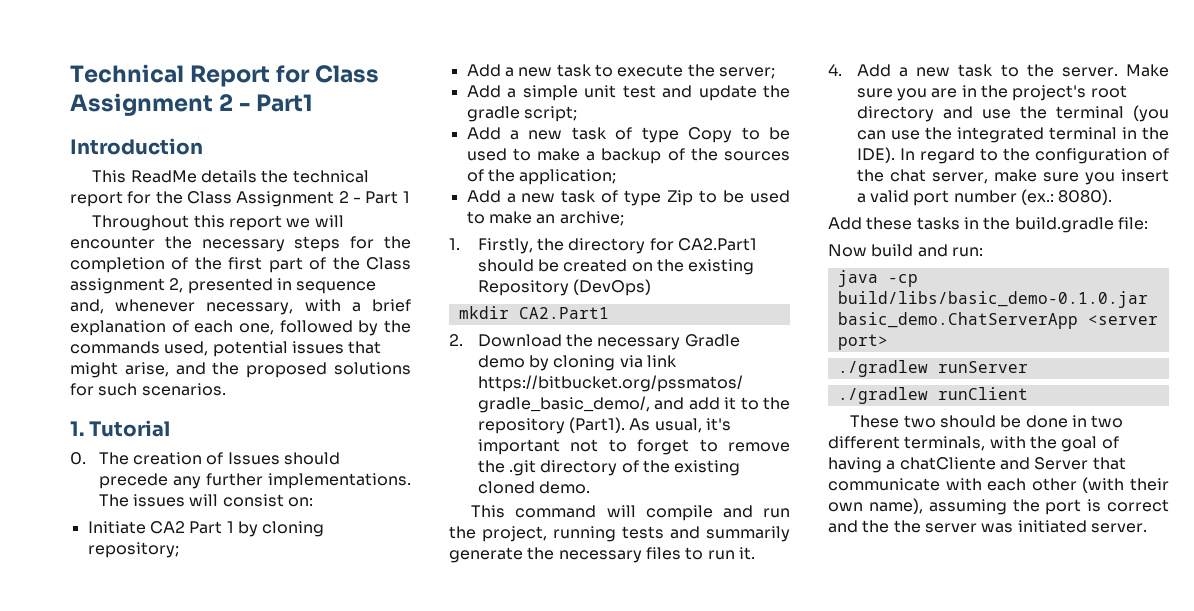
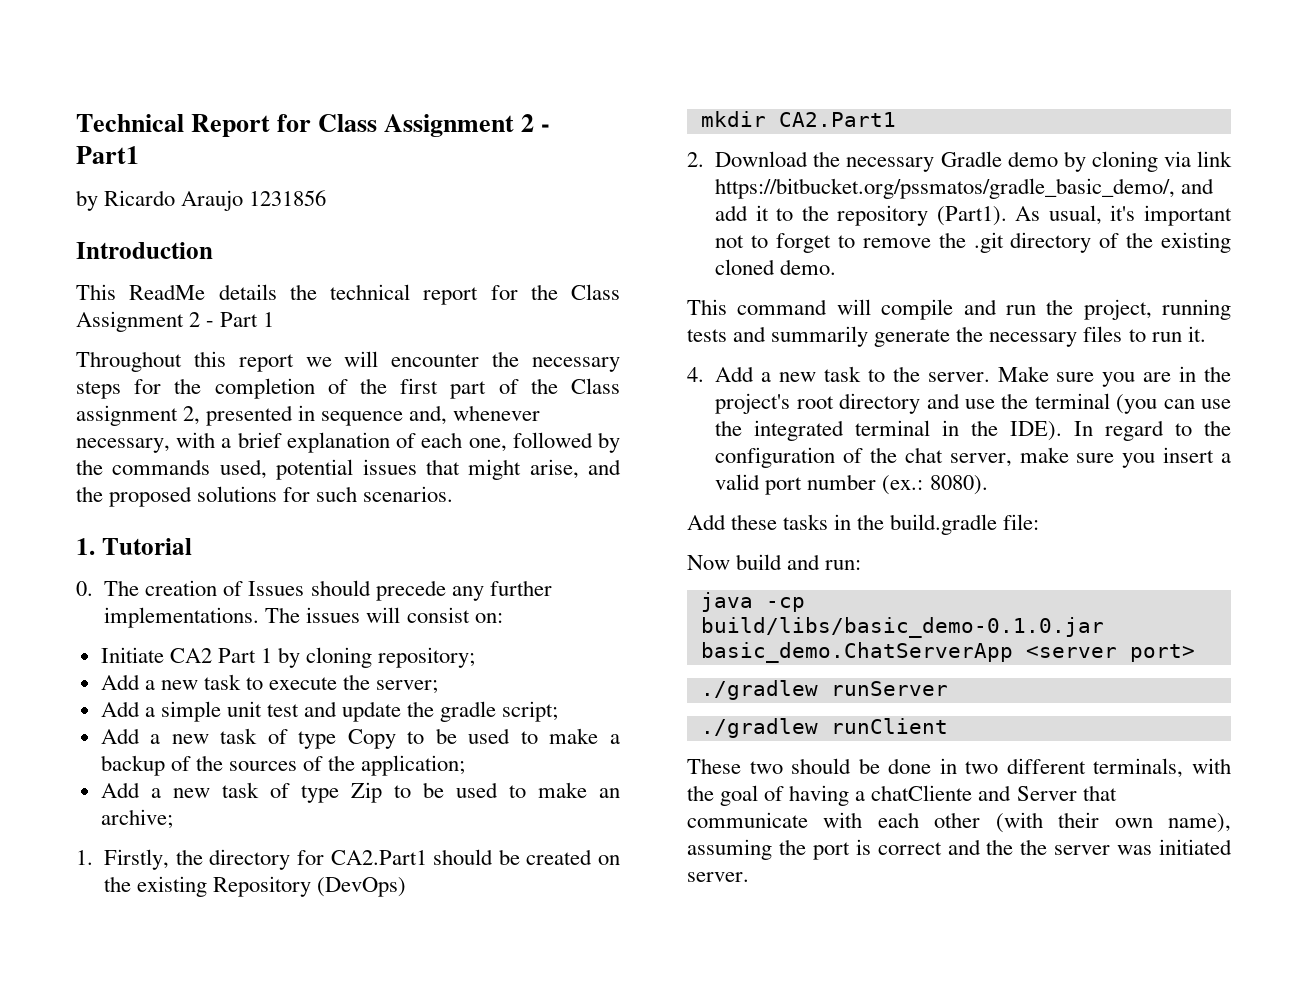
+ by Ricardo Araujo 1231856

